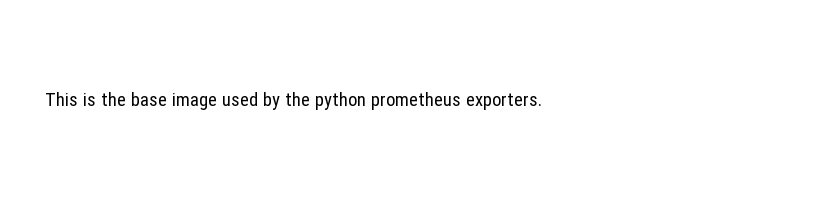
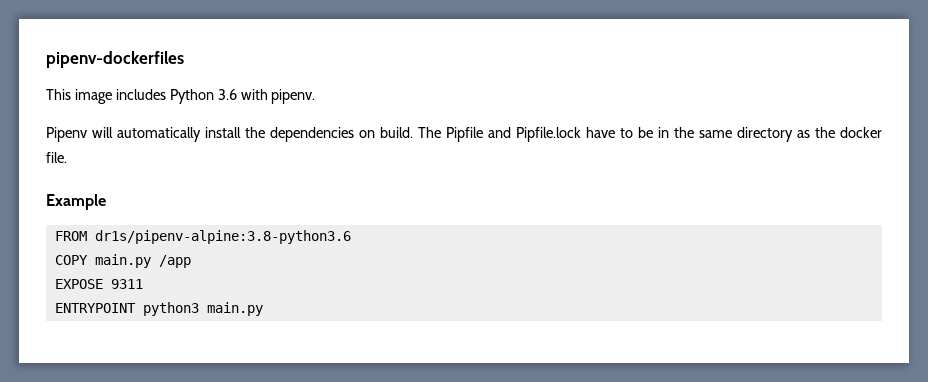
- This is the base image used by the python prometheus exporters.
+ pipenv-dockerfiles
+ This image includes Python 3.6 with pipenv.
+ Pipenv will automatically install the dependencies on build. The Pipfile and Pipfile.lock have to be in the same directory as the docker file.
+ Example
+ FROM dr1s/pipenv-alpine:3.8-python3.6
+ COPY main.py /app
+ EXPOSE 9311
+ ENTRYPOINT python3 main.py

